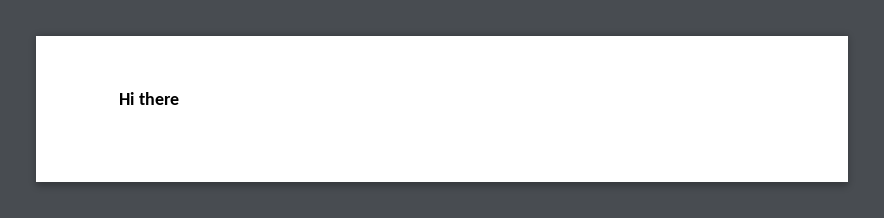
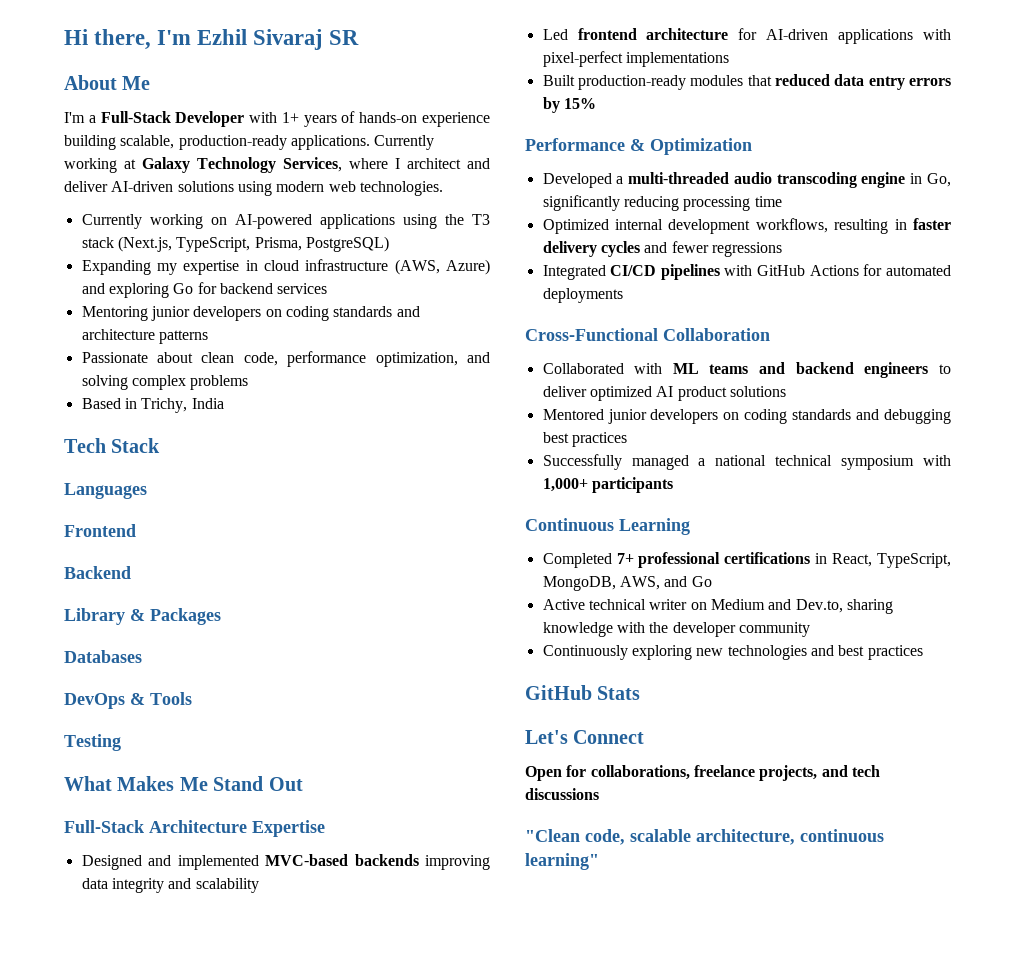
- Hi there
+ Hi there, I'm Ezhil Sivaraj SR
+ About Me
+ I'm a Full-Stack Developer with 1+ years of hands-on experience building scalable, production-ready applications. Currently working at Galaxy Technology Services, where I architect and deliver AI-driven solutions using modern web technologies.
+ Currently working on AI-powered applications using the T3 stack (Next.js, TypeScript, Prisma, PostgreSQL)
+ Expanding my expertise in cloud infrastructure (AWS, Azure) and exploring Go for backend services
+ Mentoring junior developers on coding standards and architecture patterns
+ Passionate about clean code, performance optimization, and solving complex problems
+ Based in Trichy, India
+ Tech Stack
+ Languages
+ Frontend
+ Backend
+ Library & Packages
+ Databases
+ DevOps & Tools
+ Testing
+ What Makes Me Stand Out
+ Full-Stack Architecture Expertise
+ Designed and implemented MVC-based backends improving data integrity and scalability
+ Led frontend architecture for AI-driven applications with pixel-perfect implementations
+ Built production-ready modules that reduced data entry errors by 15%
+ Performance & Optimization
+ Developed a multi-threaded audio transcoding engine in Go, significantly reducing processing time
+ Optimized internal development workflows, resulting in faster delivery cycles and fewer regressions
+ Integrated CI/CD pipelines with GitHub Actions for automated deployments
+ Cross-Functional Collaboration
+ Collaborated with ML teams and backend engineers to deliver optimized AI product solutions
+ Mentored junior developers on coding standards and debugging best practices
+ Successfully managed a national technical symposium with 1,000+ participants
+ Continuous Learning
+ Completed 7+ professional certifications in React, TypeScript, MongoDB, AWS, and Go
+ Active technical writer on Medium and Dev.to, sharing knowledge with the developer community
+ Continuously exploring new technologies and best practices
+ GitHub Stats
+ Let's Connect
+ Open for collaborations, freelance projects, and tech discussions
+ "Clean code, scalable architecture, continuous learning"

